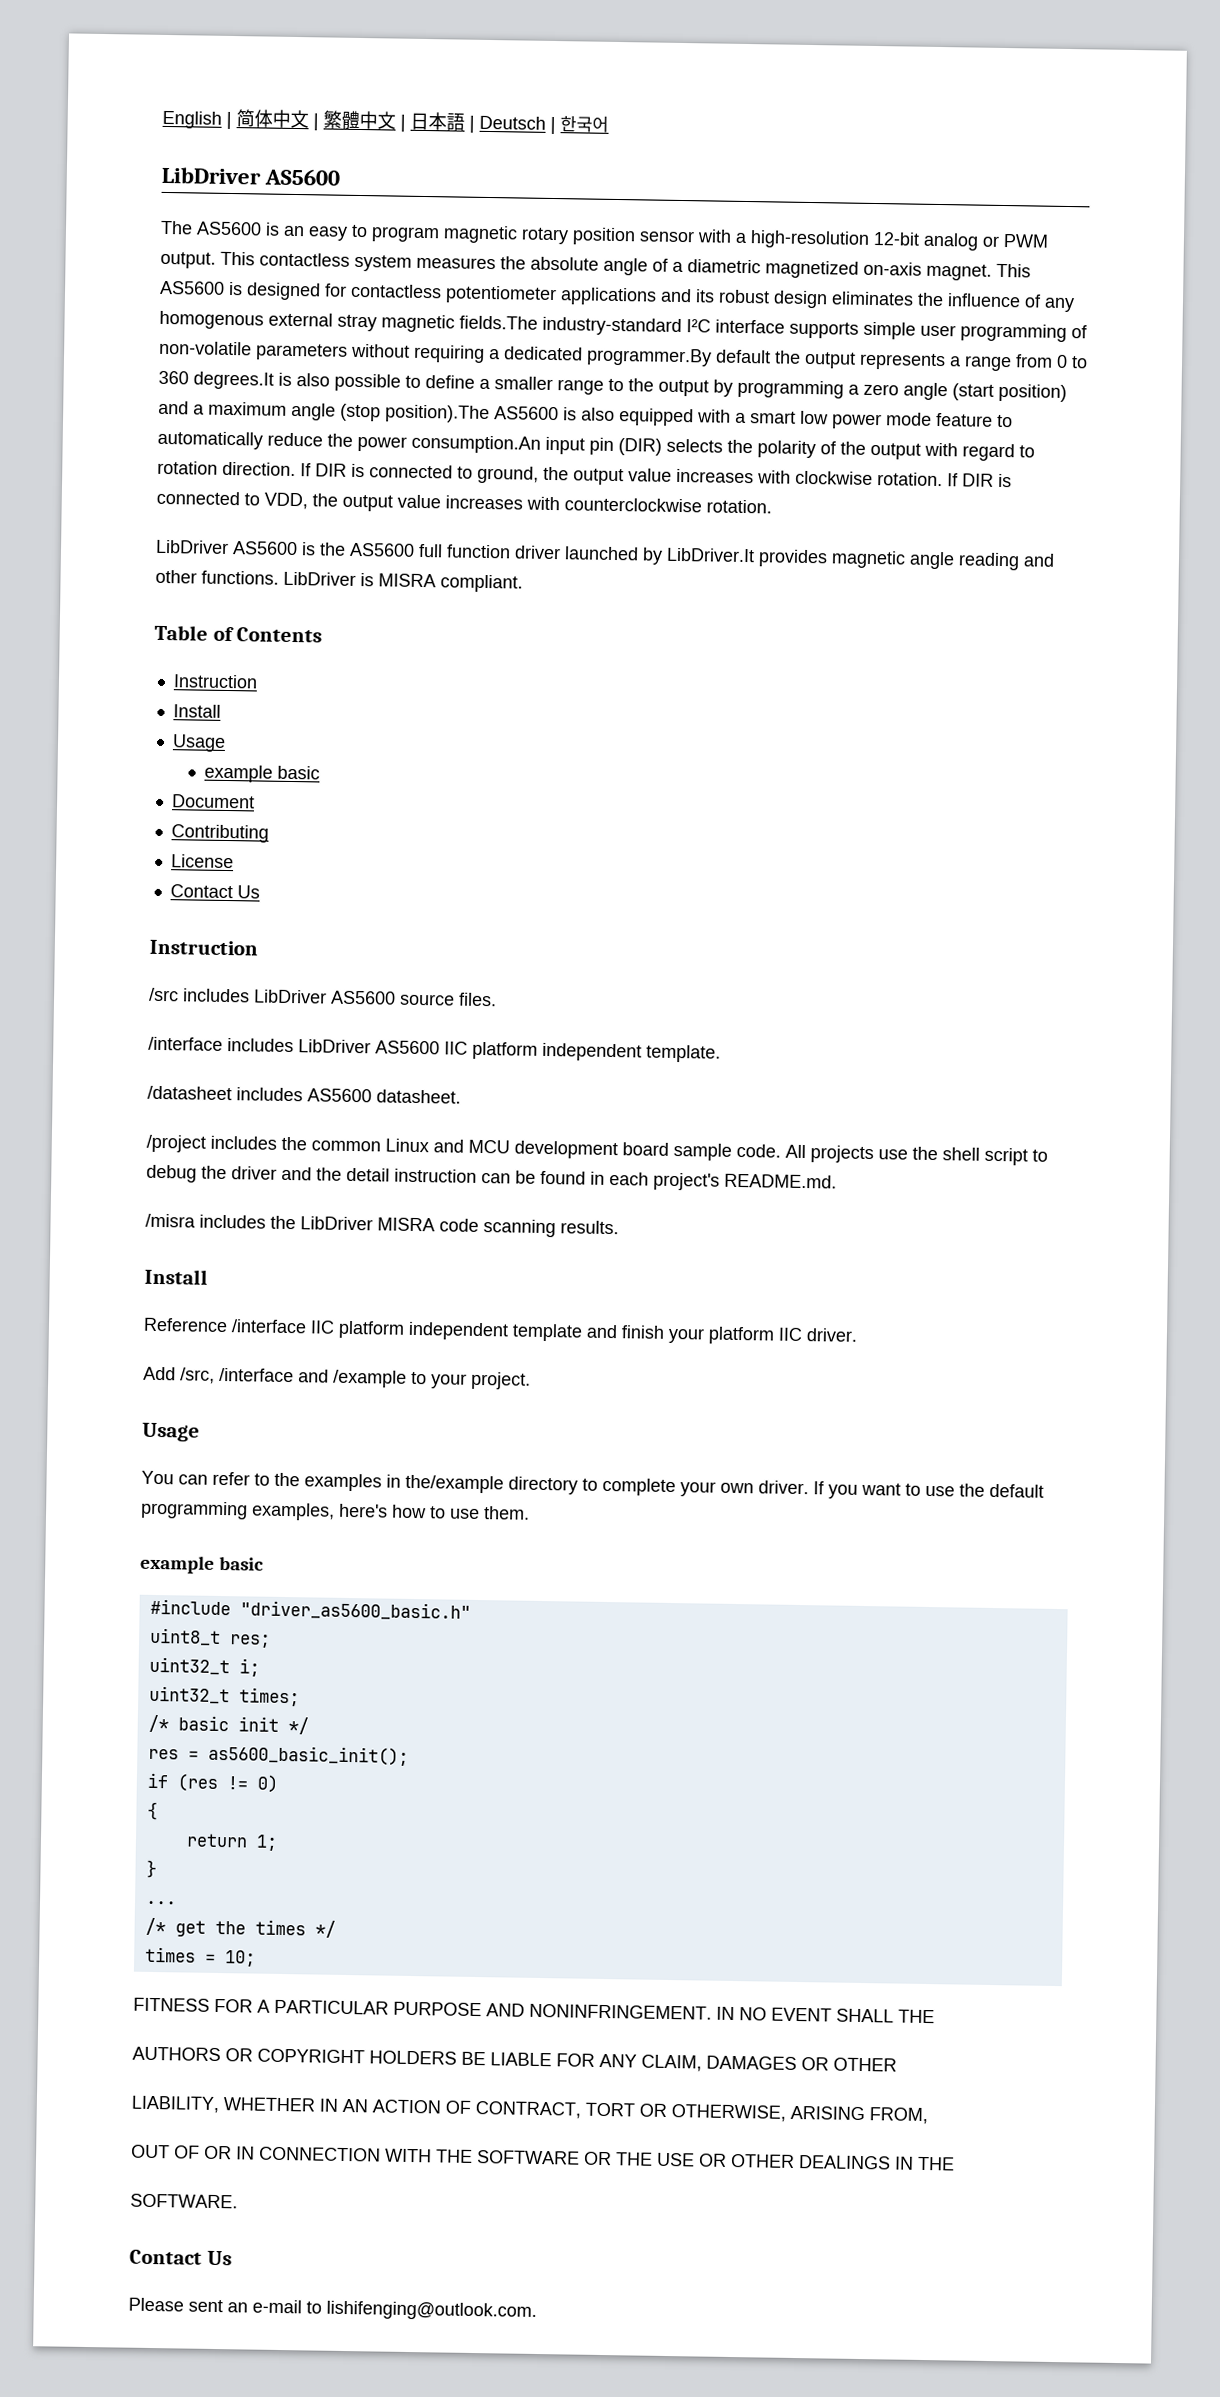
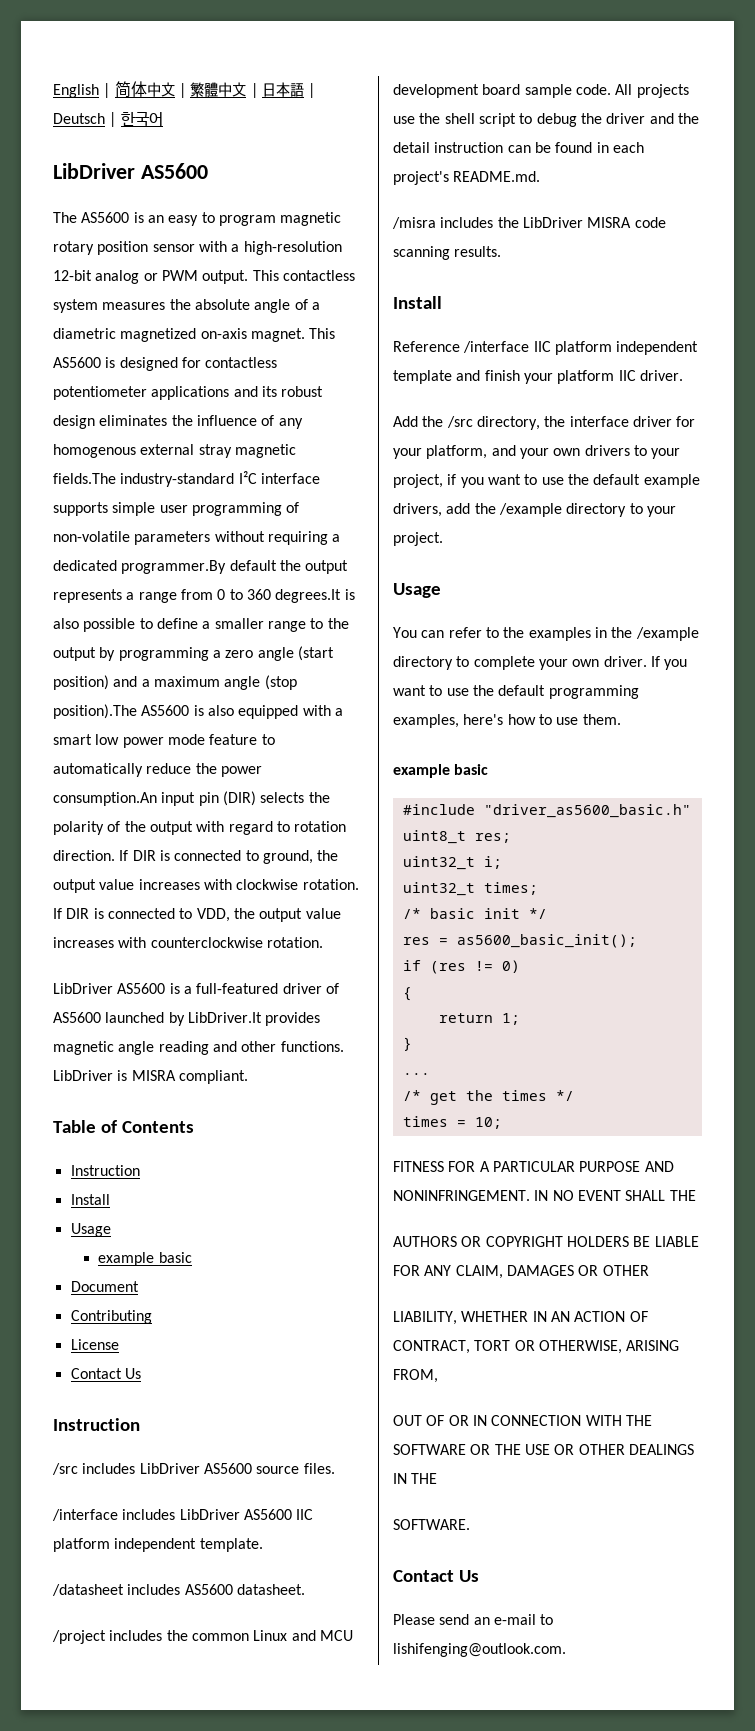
- LibDriver AS5600 is the AS5600 full function driver launched by LibDriver.It provides magnetic angle reading and other functions.
+ LibDriver AS5600 is a full-featured driver of AS5600 launched by LibDriver.It provides magnetic angle reading and other functions.
- Add /src, /interface and /example to your project.
+ Add the /src directory, the interface driver for your platform, and your own drivers to your project, if you want to use the default example drivers, add the /example directory to your project.
- You can refer to the examples in the/example directory to complete your own driver.
+ You can refer to the examples in the /example directory to complete your own driver.
- Please sent an e-mail to lishifenging@outlook.com.
+ Please send an e-mail to lishifenging@outlook.com.

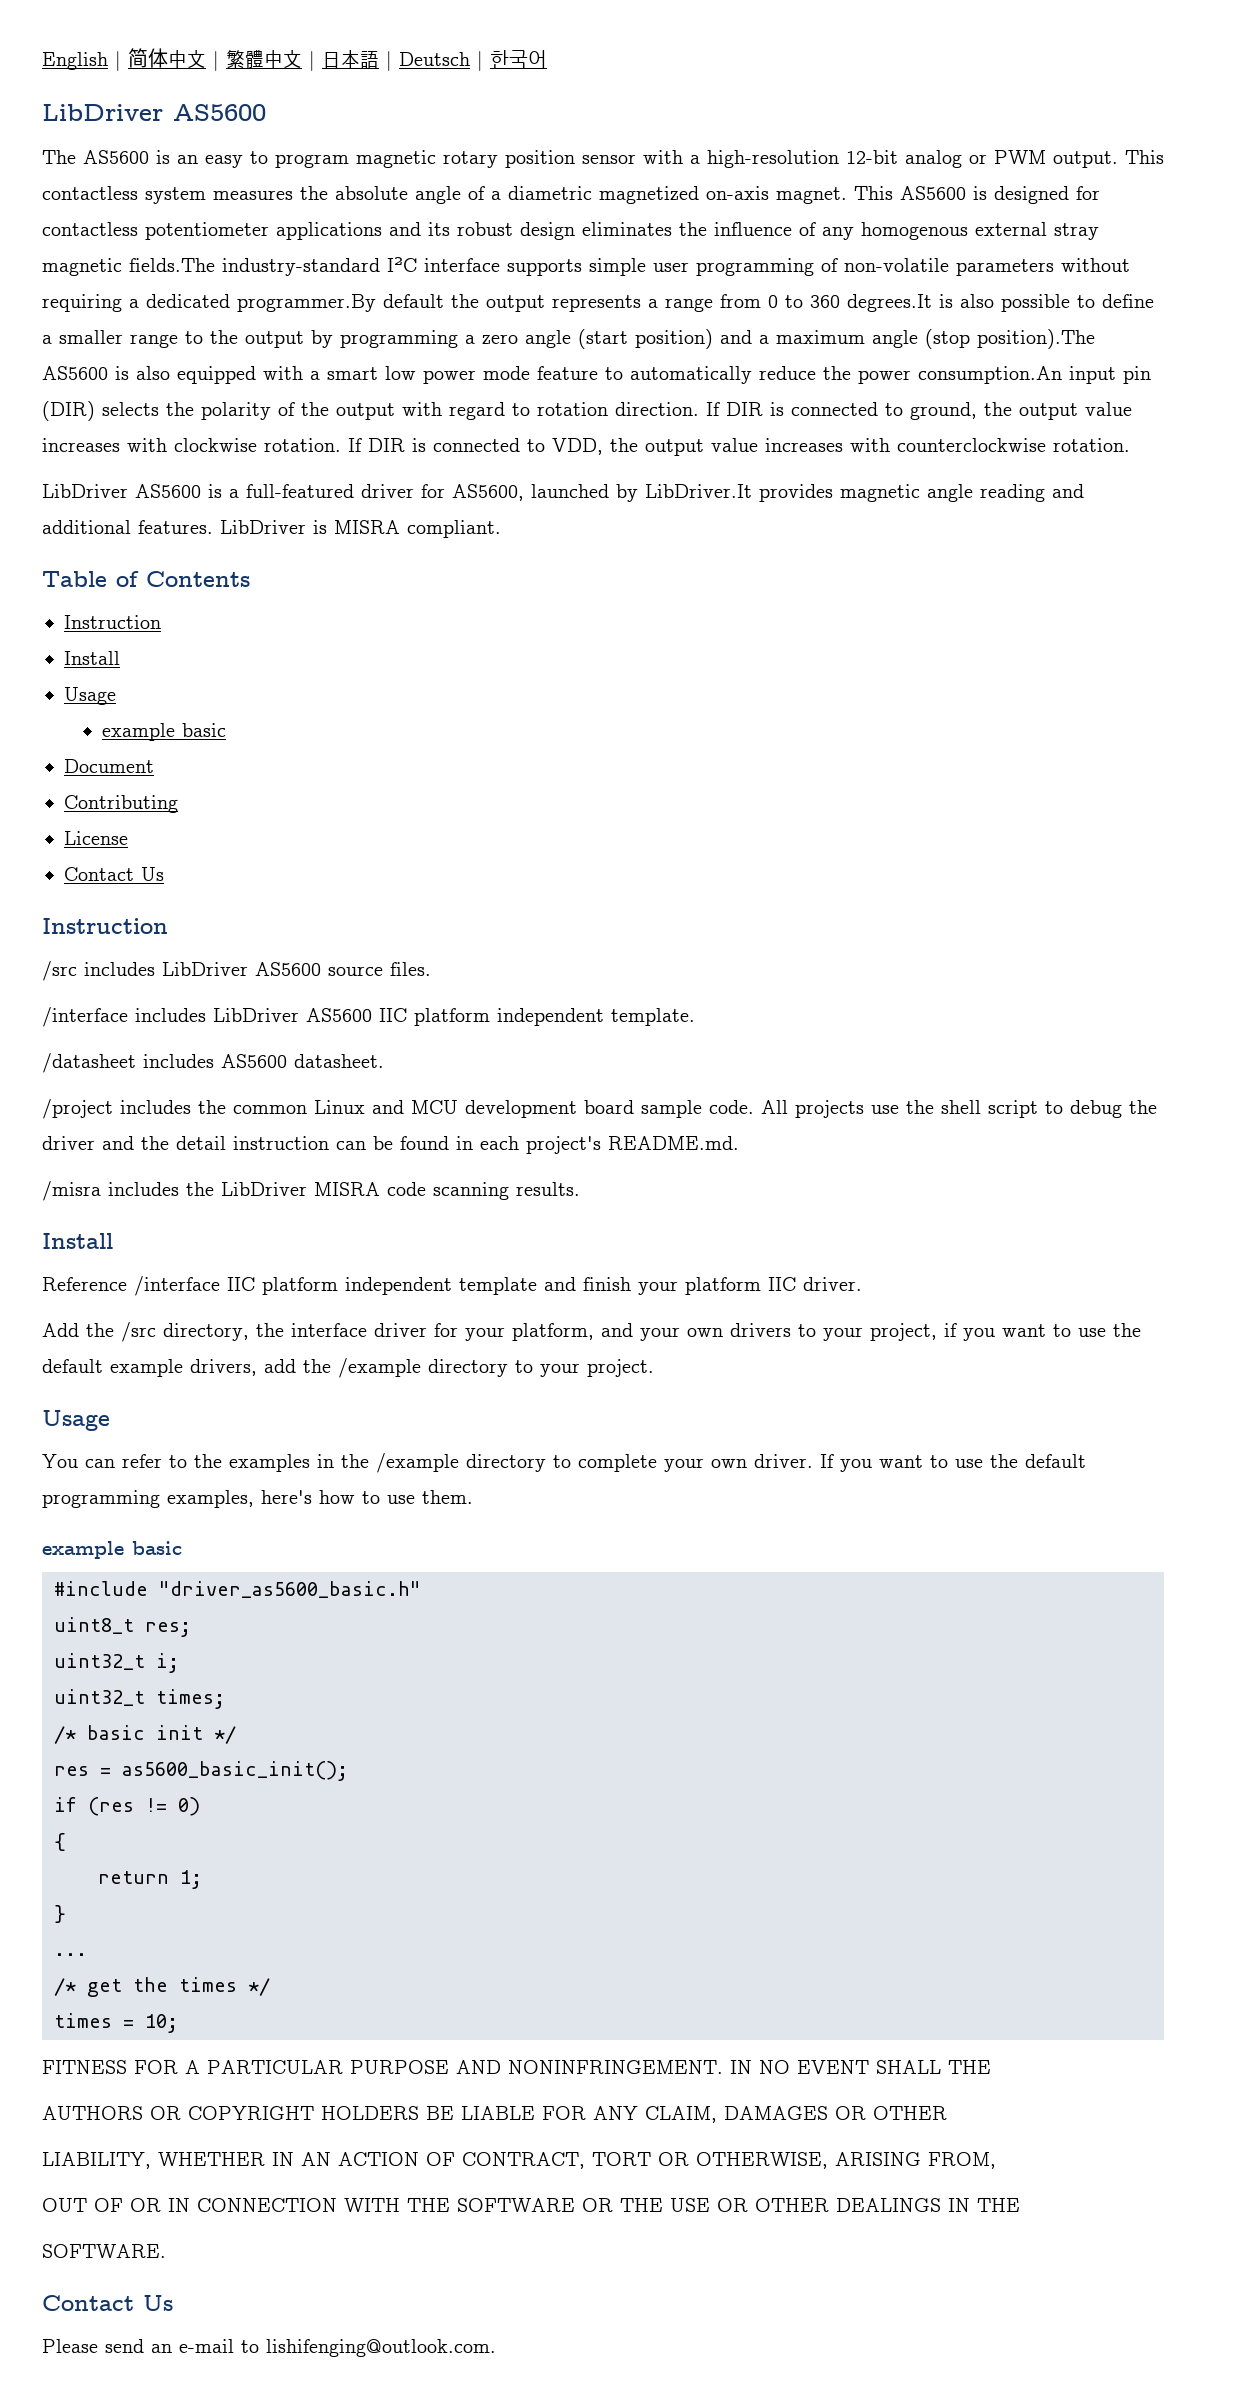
- LibDriver AS5600 is a full-featured driver of AS5600 launched by LibDriver.It provides magnetic angle reading and other functions.
+ LibDriver AS5600 is a full-featured driver for AS5600, launched by LibDriver.It provides magnetic angle reading and additional features.

